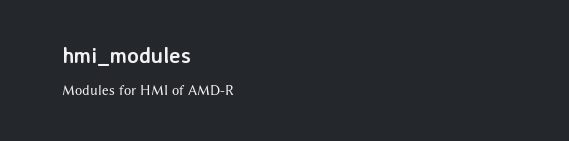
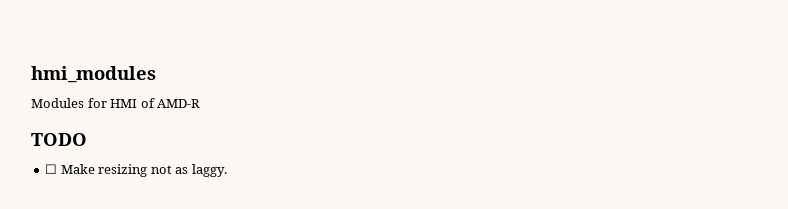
+ TODO
+ ☐ Make resizing not as laggy.

